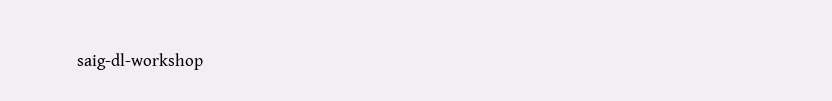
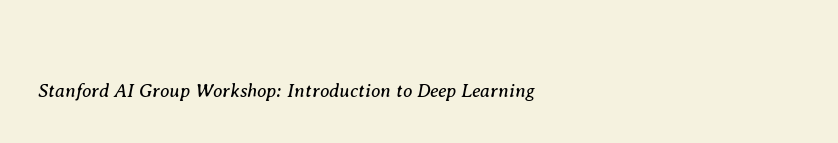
- saig-dl-workshop
+ Stanford AI Group Workshop: Introduction to Deep Learning

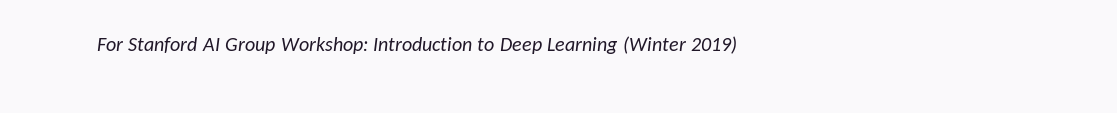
- Stanford AI Group Workshop: Introduction to Deep Learning
+ For Stanford AI Group Workshop: Introduction to Deep Learning (Winter 2019)

